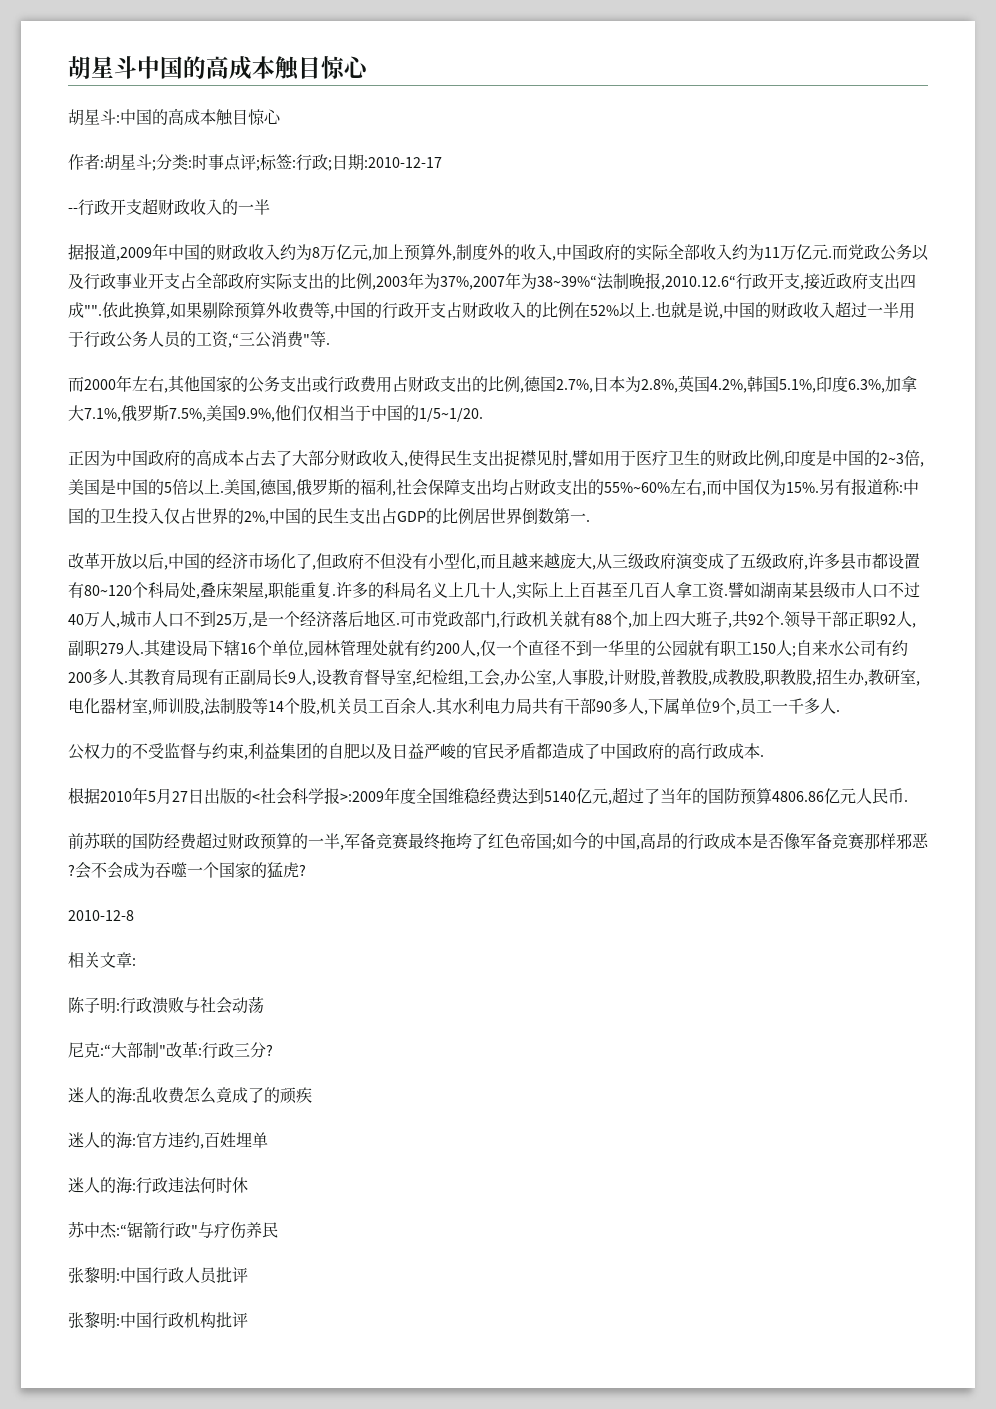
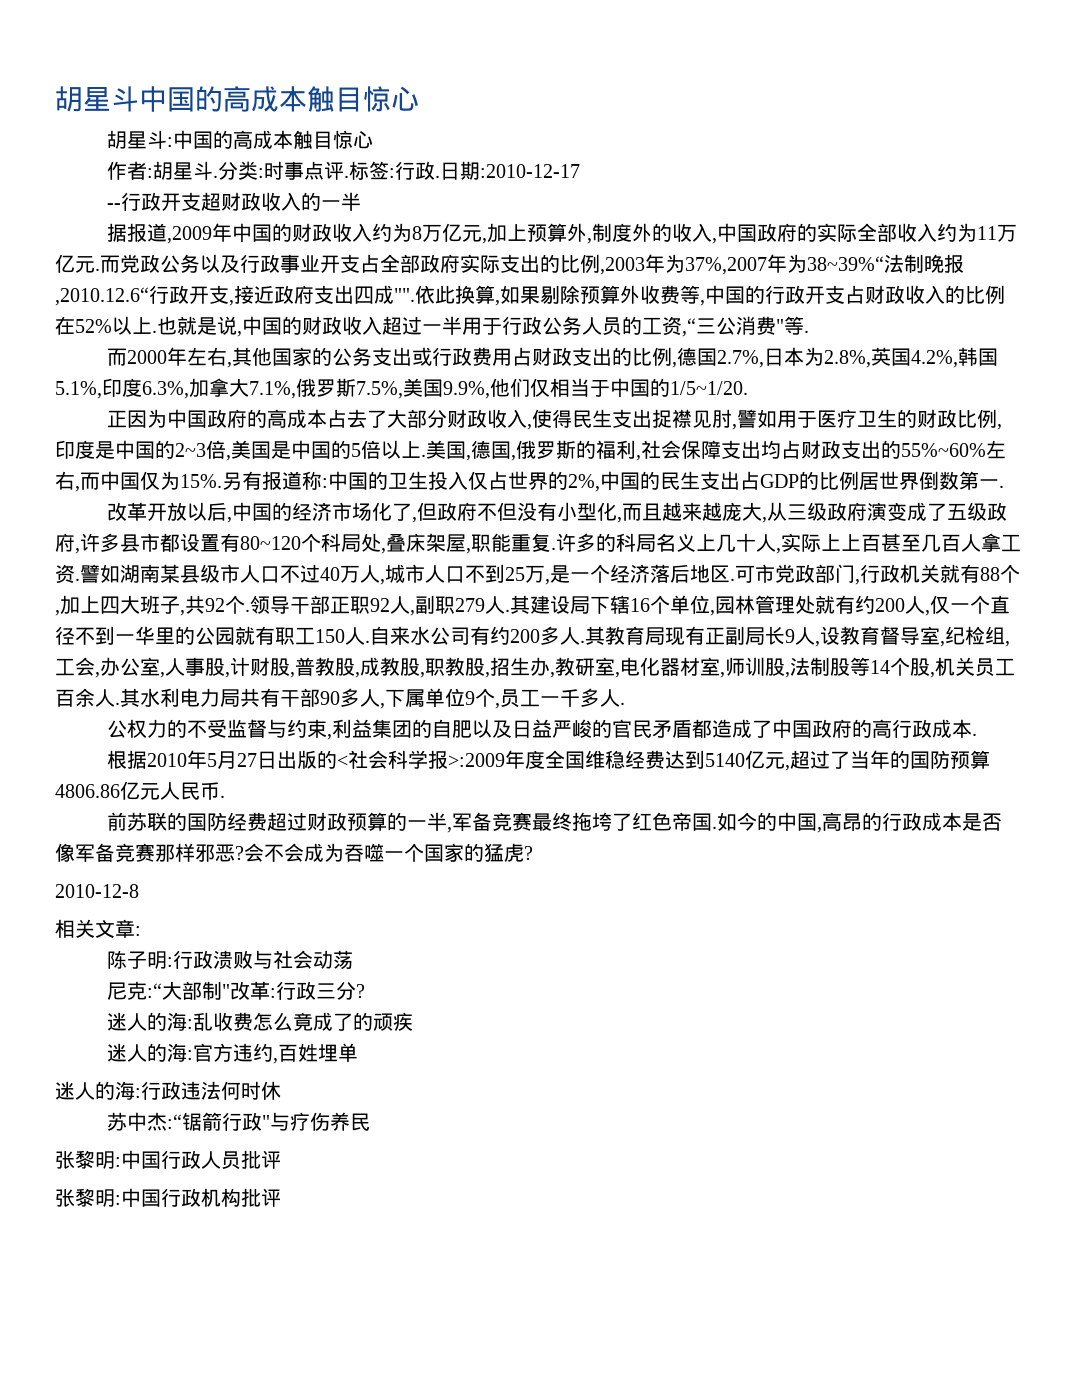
- 作者:胡星斗;分类:时事点评;标签:行政;日期:2010-12-17
+ 作者:胡星斗.分类:时事点评.标签:行政.日期:2010-12-17
- 其建设局下辖16个单位,园林管理处就有约200人,仅一个直径不到一华里的公园就有职工150人;自来水公司有约200多人.
+ 其建设局下辖16个单位,园林管理处就有约200人,仅一个直径不到一华里的公园就有职工150人.自来水公司有约200多人.
- 前苏联的国防经费超过财政预算的一半,军备竞赛最终拖垮了红色帝国;如今的中国,高昂的行政成本是否像军备竞赛那样邪恶?
+ 前苏联的国防经费超过财政预算的一半,军备竞赛最终拖垮了红色帝国.如今的中国,高昂的行政成本是否像军备竞赛那样邪恶?

